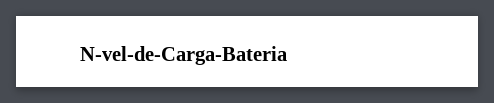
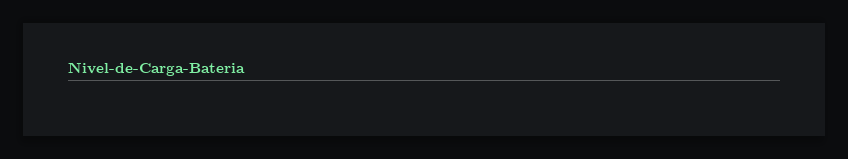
- N-vel-de-Carga-Bateria
+ Nivel-de-Carga-Bateria

